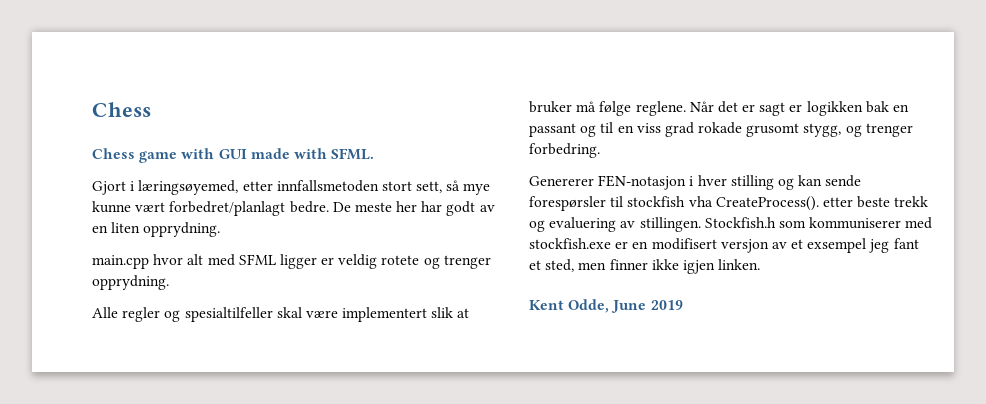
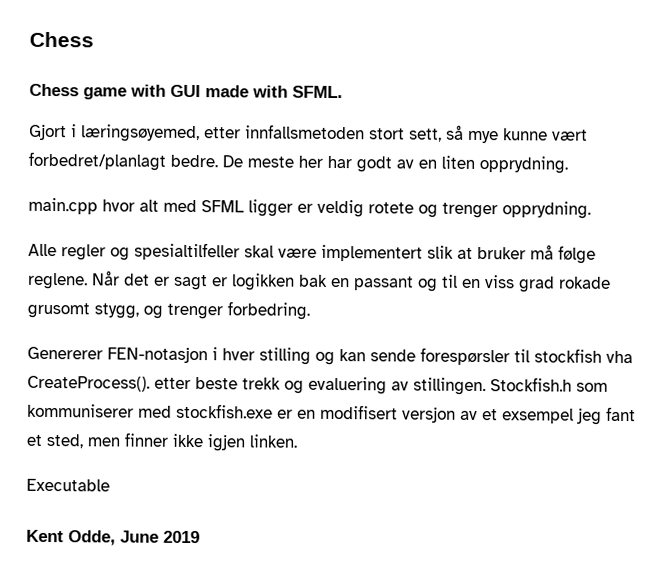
+ Executable

